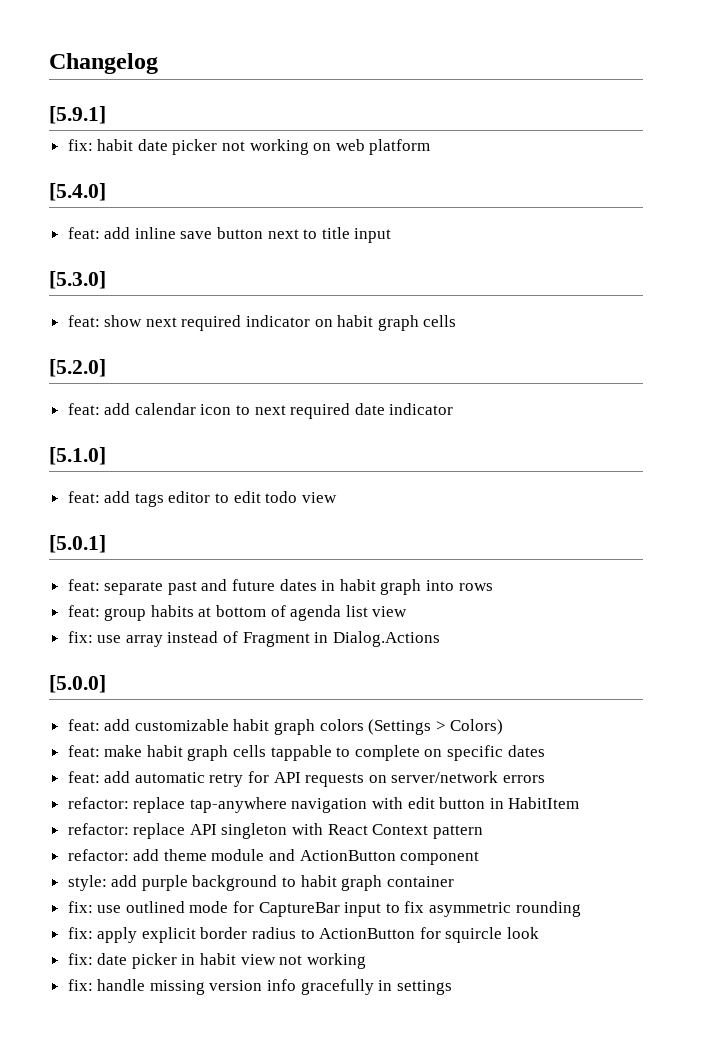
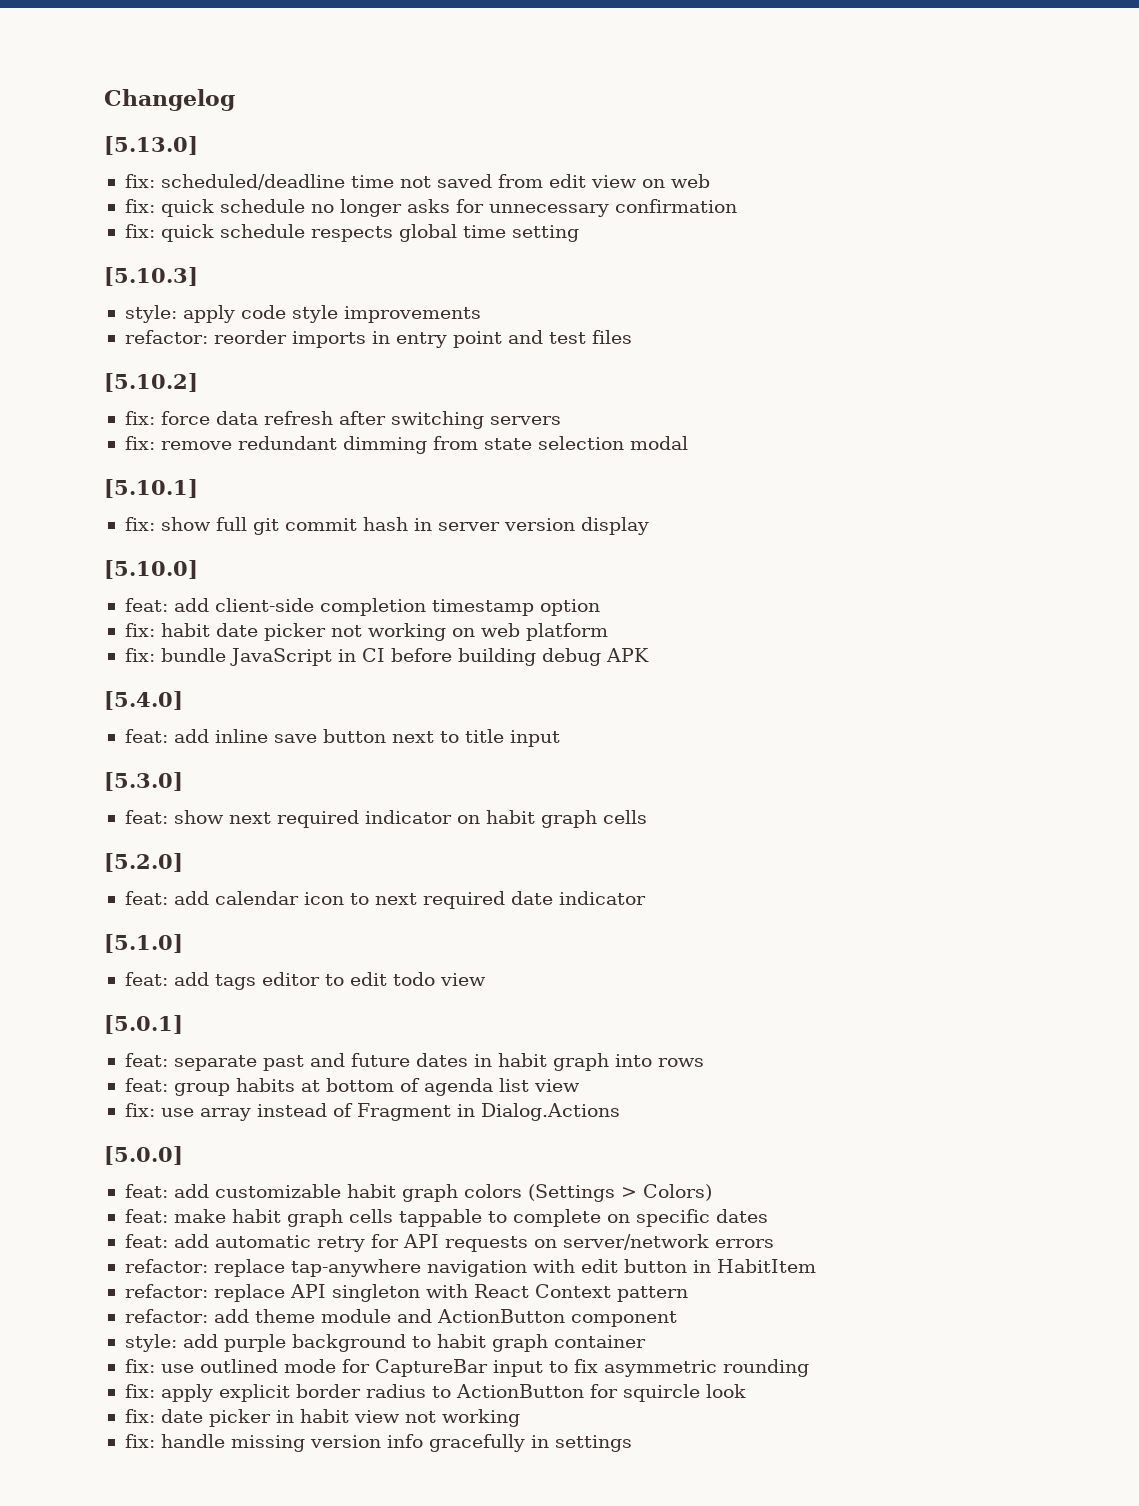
- [5.9.1]
+ [5.13.0]
+ fix: scheduled/deadline time not saved from edit view on web
+ fix: quick schedule no longer asks for unnecessary confirmation
+ fix: quick schedule respects global time setting
+ [5.10.3]
+ style: apply code style improvements
+ refactor: reorder imports in entry point and test files
+ [5.10.2]
+ fix: force data refresh after switching servers
+ fix: remove redundant dimming from state selection modal
+ [5.10.1]
+ fix: show full git commit hash in server version display
+ [5.10.0]
+ feat: add client-side completion timestamp option
+ fix: bundle JavaScript in CI before building debug APK

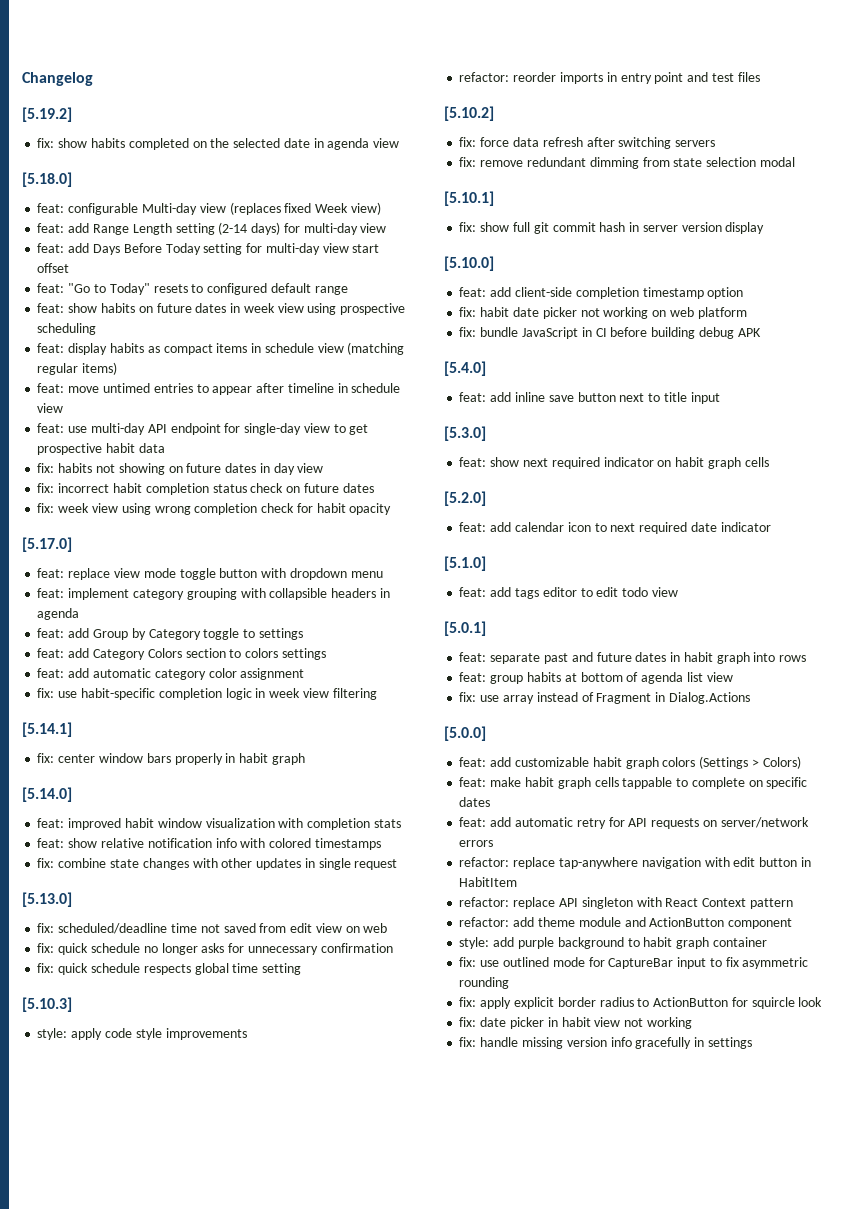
+ [5.19.2]
+ fix: show habits completed on the selected date in agenda view
+ [5.18.0]
+ feat: configurable Multi-day view (replaces fixed Week view)
+ feat: add Range Length setting (2-14 days) for multi-day view
+ feat: add Days Before Today setting for multi-day view start offset
+ feat: "Go to Today" resets to configured default range
+ feat: show habits on future dates in week view using prospective scheduling
+ feat: display habits as compact items in schedule view (matching regular items)
+ feat: move untimed entries to appear after timeline in schedule view
+ feat: use multi-day API endpoint for single-day view to get prospective habit data
+ fix: habits not showing on future dates in day view
+ fix: incorrect habit completion status check on future dates
+ fix: week view using wrong completion check for habit opacity
+ [5.17.0]
+ feat: replace view mode toggle button with dropdown menu
+ feat: implement category grouping with collapsible headers in agenda
+ feat: add Group by Category toggle to settings
+ feat: add Category Colors section to colors settings
+ feat: add automatic category color assignment
+ fix: use habit-specific completion logic in week view filtering
+ [5.14.1]
+ fix: center window bars properly in habit graph
+ [5.14.0]
+ feat: improved habit window visualization with completion stats
+ feat: show relative notification info with colored timestamps
+ fix: combine state changes with other updates in single request

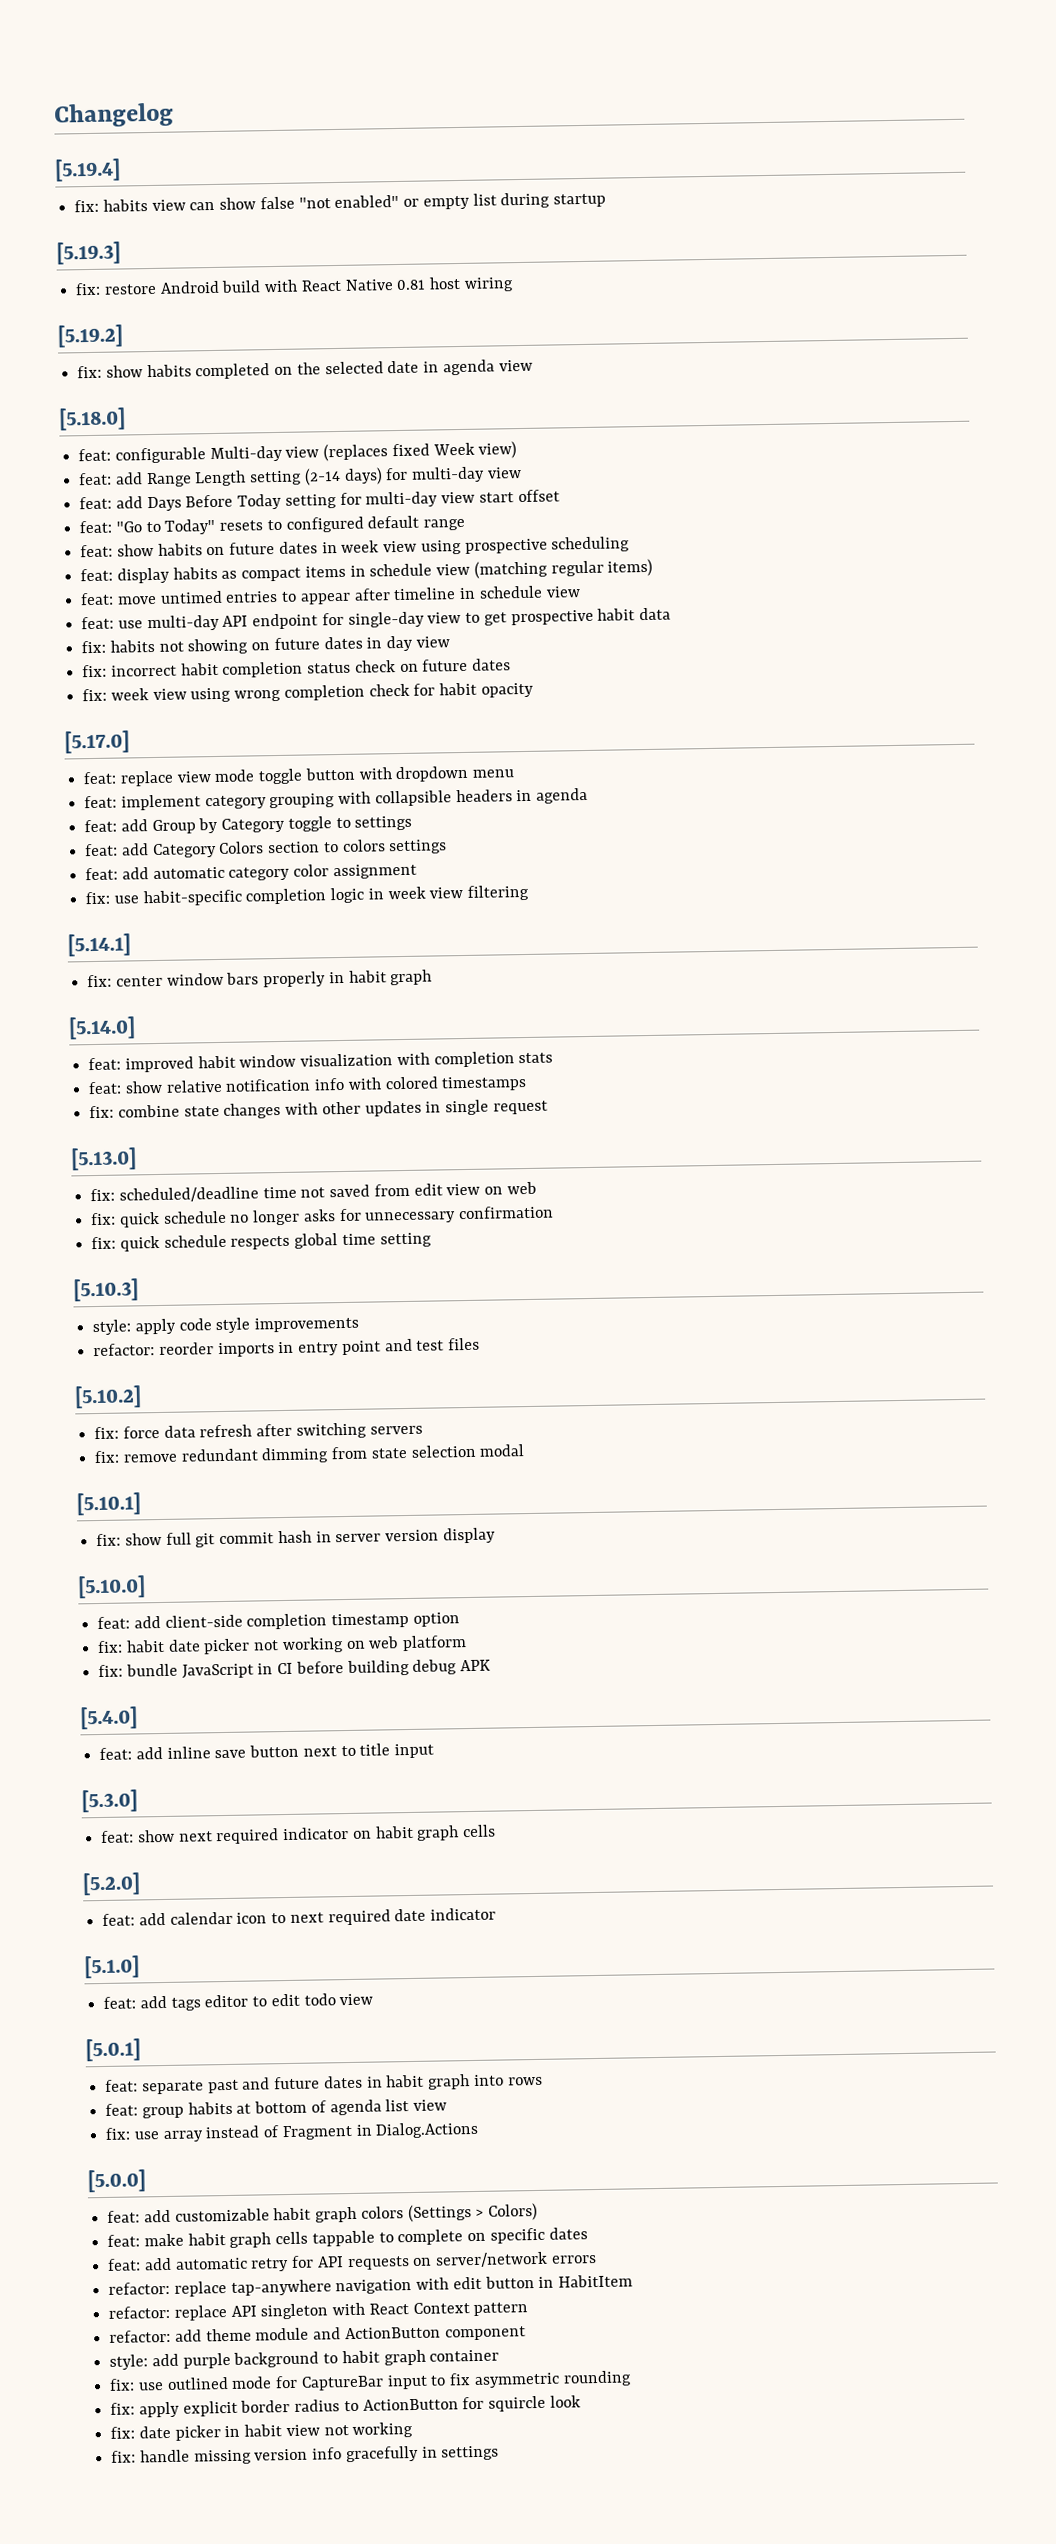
+ [5.19.4]
+ fix: habits view can show false "not enabled" or empty list during startup
+ [5.19.3]
+ fix: restore Android build with React Native 0.81 host wiring

